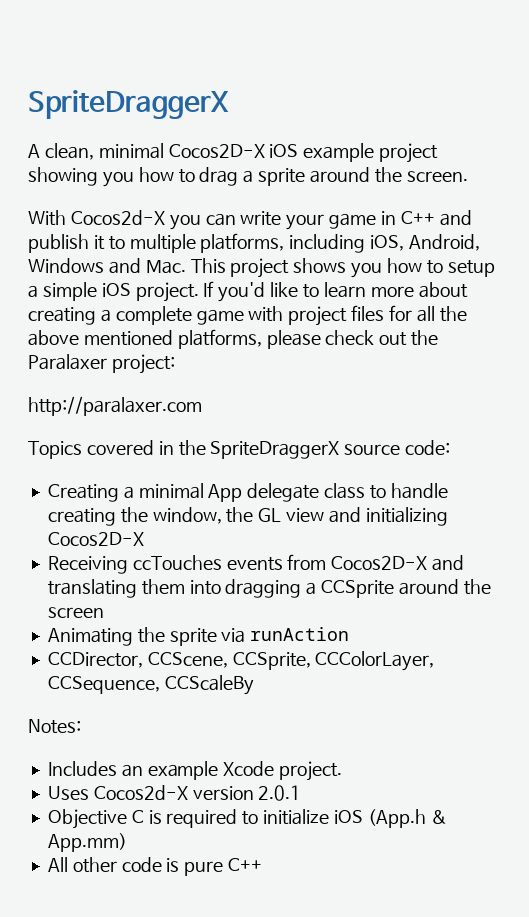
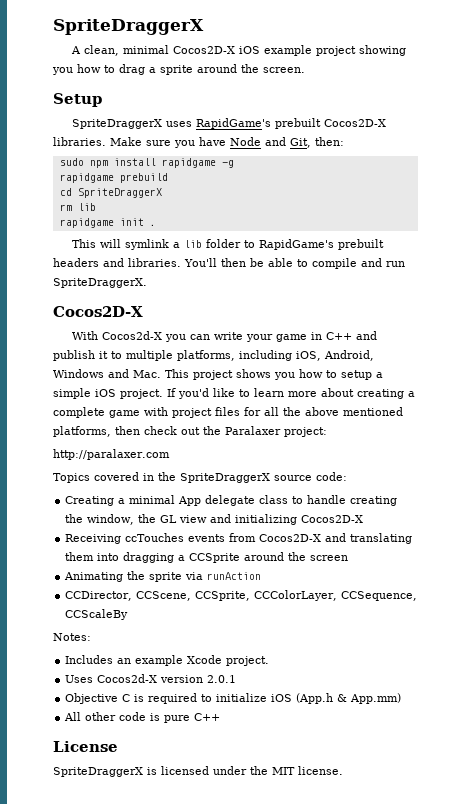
+ Setup
+ SpriteDraggerX uses RapidGame's prebuilt Cocos2D-X libraries. Make sure you have Node and Git, then:
+ sudo npm install rapidgame -g
+ rapidgame prebuild
+ cd SpriteDraggerX
+ rm lib
+ rapidgame init .
+ This will symlink a lib folder to RapidGame's prebuilt headers and libraries. You'll then be able to compile and run SpriteDraggerX.
+ Cocos2D-X
- If you'd like to learn more about creating a complete game with project files for all the above mentioned platforms, please check out the Paralaxer project:
+ If you'd like to learn more about creating a complete game with project files for all the above mentioned platforms, then check out the Paralaxer project:
+ License
+ SpriteDraggerX is licensed under the MIT license.

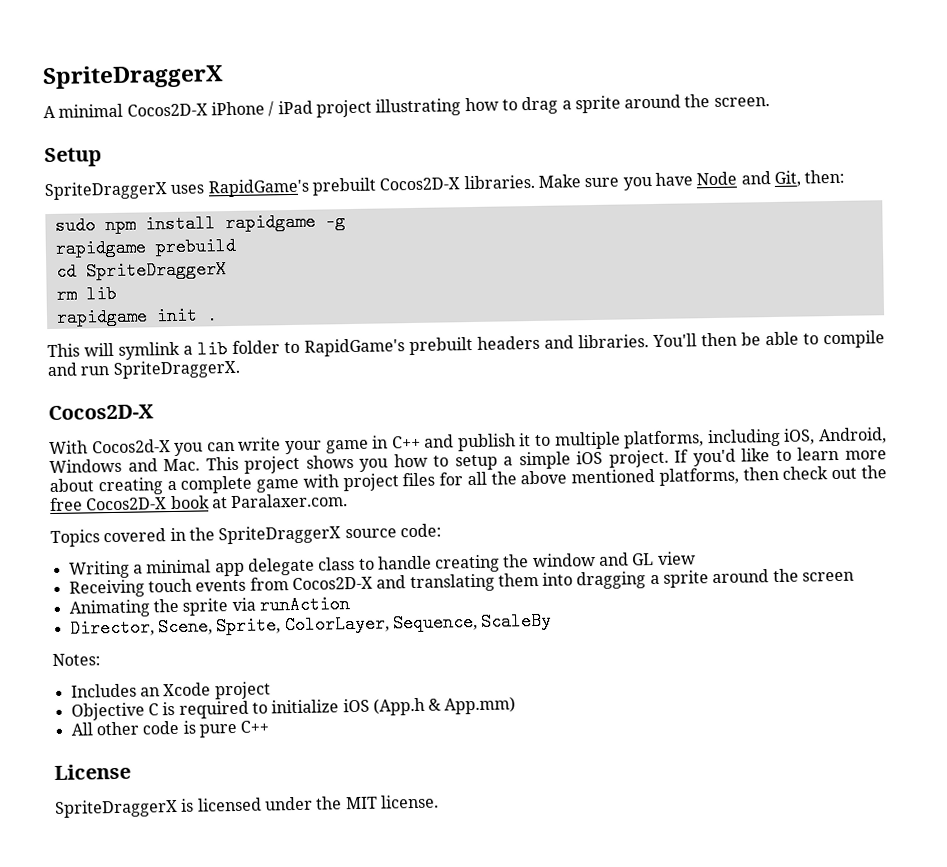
- A clean, minimal Cocos2D-X iOS example project showing you how to drag a sprite around the screen.
+ A minimal Cocos2D-X iPhone / iPad project illustrating how to drag a sprite around the screen.
- If you'd like to learn more about creating a complete game with project files for all the above mentioned platforms, then check out the Paralaxer project:
- http://paralaxer.com
+ If you'd like to learn more about creating a complete game with project files for all the above mentioned platforms, then check out the free Cocos2D-X book at Paralaxer.com.
- Creating a minimal App delegate class to handle creating the window, the GL view and initializing Cocos2D-X
+ Writing a minimal app delegate class to handle creating the window and GL view
- Receiving ccTouches events from Cocos2D-X and translating them into dragging a CCSprite around the screen
+ Receiving touch events from Cocos2D-X and translating them into dragging a sprite around the screen
- CCDirector, CCScene, CCSprite, CCColorLayer, CCSequence, CCScaleBy
+ Director, Scene, Sprite, ColorLayer, Sequence, ScaleBy
  Notes:
- Includes an example Xcode project.
- Uses Cocos2d-X version 2.0.1
+ Includes an Xcode project

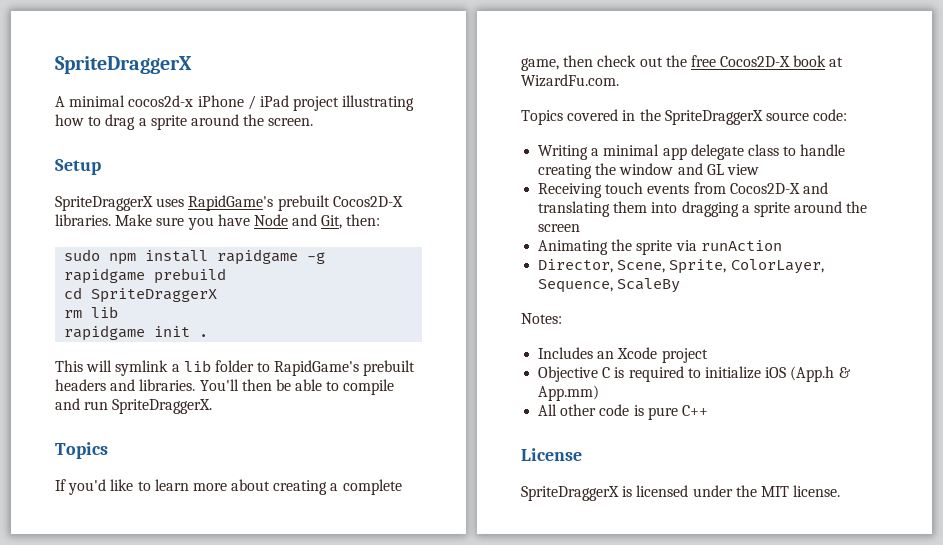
- A minimal Cocos2D-X iPhone / iPad project illustrating how to drag a sprite around the screen.
+ A minimal cocos2d-x iPhone / iPad project illustrating how to drag a sprite around the screen.
  You'll then be able to compile and run SpriteDraggerX.
- Cocos2D-X
- With Cocos2d-X you can write your game in C++ and publish it to multiple platforms, including iOS, Android, Windows and Mac. This project shows you how to setup a simple iOS project. If you'd like to learn more about creating a complete game with project files for all the above mentioned platforms, then check out the free Cocos2D-X book at Paralaxer.com.
+ Topics
+ If you'd like to learn more about creating a complete game, then check out the free Cocos2D-X book at WizardFu.com.

